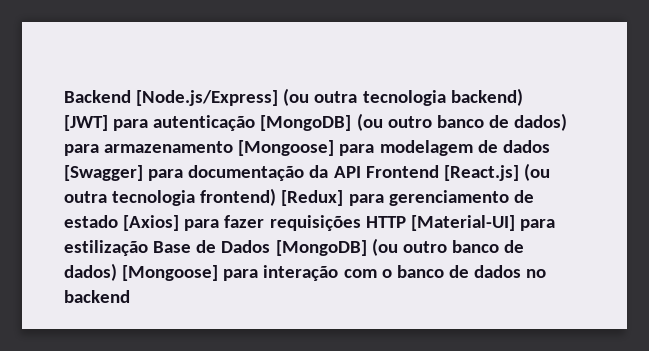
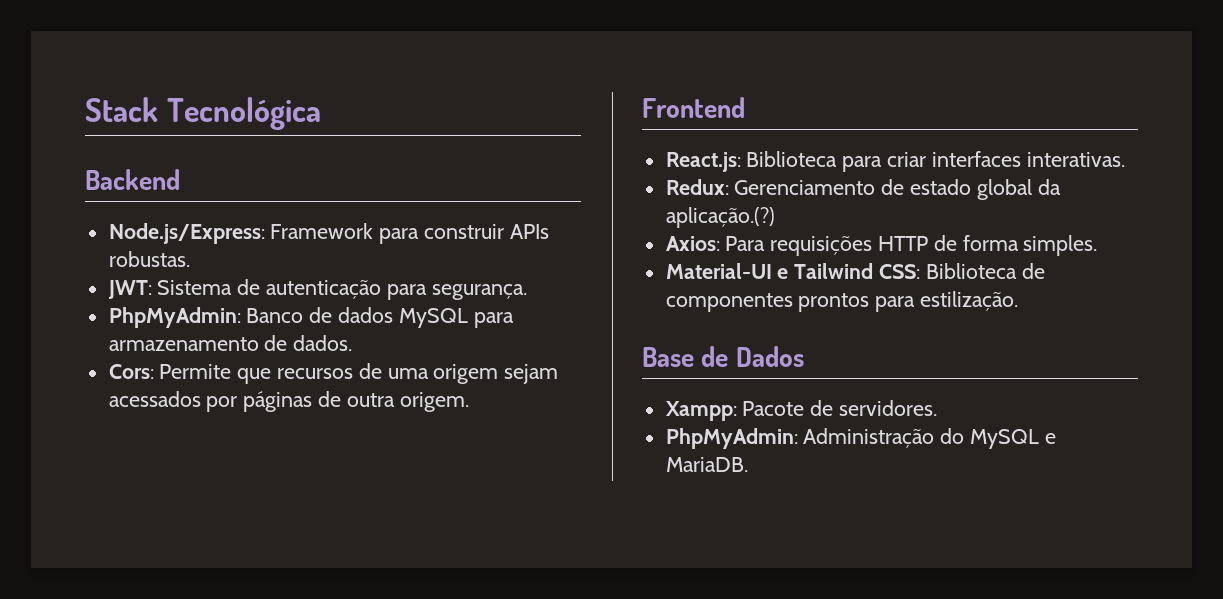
+ Stack Tecnológica
- Backend [Node.js/Express] (ou outra tecnologia backend) [JWT] para autenticação [MongoDB] (ou outro banco de dados) para armazenamento [Mongoose] para modelagem de dados [Swagger] para documentação da API Frontend [React.js] (ou outra tecnologia frontend) [Redux] para gerenciamento de estado [Axios] para fazer requisições HTTP [Material-UI] para estilização Base de Dados [MongoDB] (ou outro banco de dados) [Mongoose] para interação com o banco de dados no backend
+ Backend
+ Node.js/Express: Framework para construir APIs robustas.
+ JWT: Sistema de autenticação para segurança.
+ PhpMyAdmin: Banco de dados MySQL para armazenamento de dados.
+ Cors: Permite que recursos de uma origem sejam acessados por páginas de outra origem.
+ Frontend
+ React.js: Biblioteca para criar interfaces interativas.
+ Redux: Gerenciamento de estado global da aplicação.(?)
+ Axios: Para requisições HTTP de forma simples.
+ Material-UI e Tailwind CSS: Biblioteca de componentes prontos para estilização.
+ Base de Dados
+ Xampp: Pacote de servidores.
+ PhpMyAdmin: Administração do MySQL e MariaDB.

